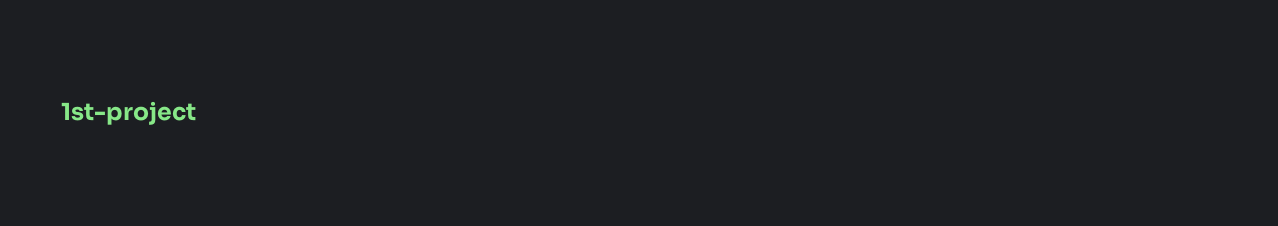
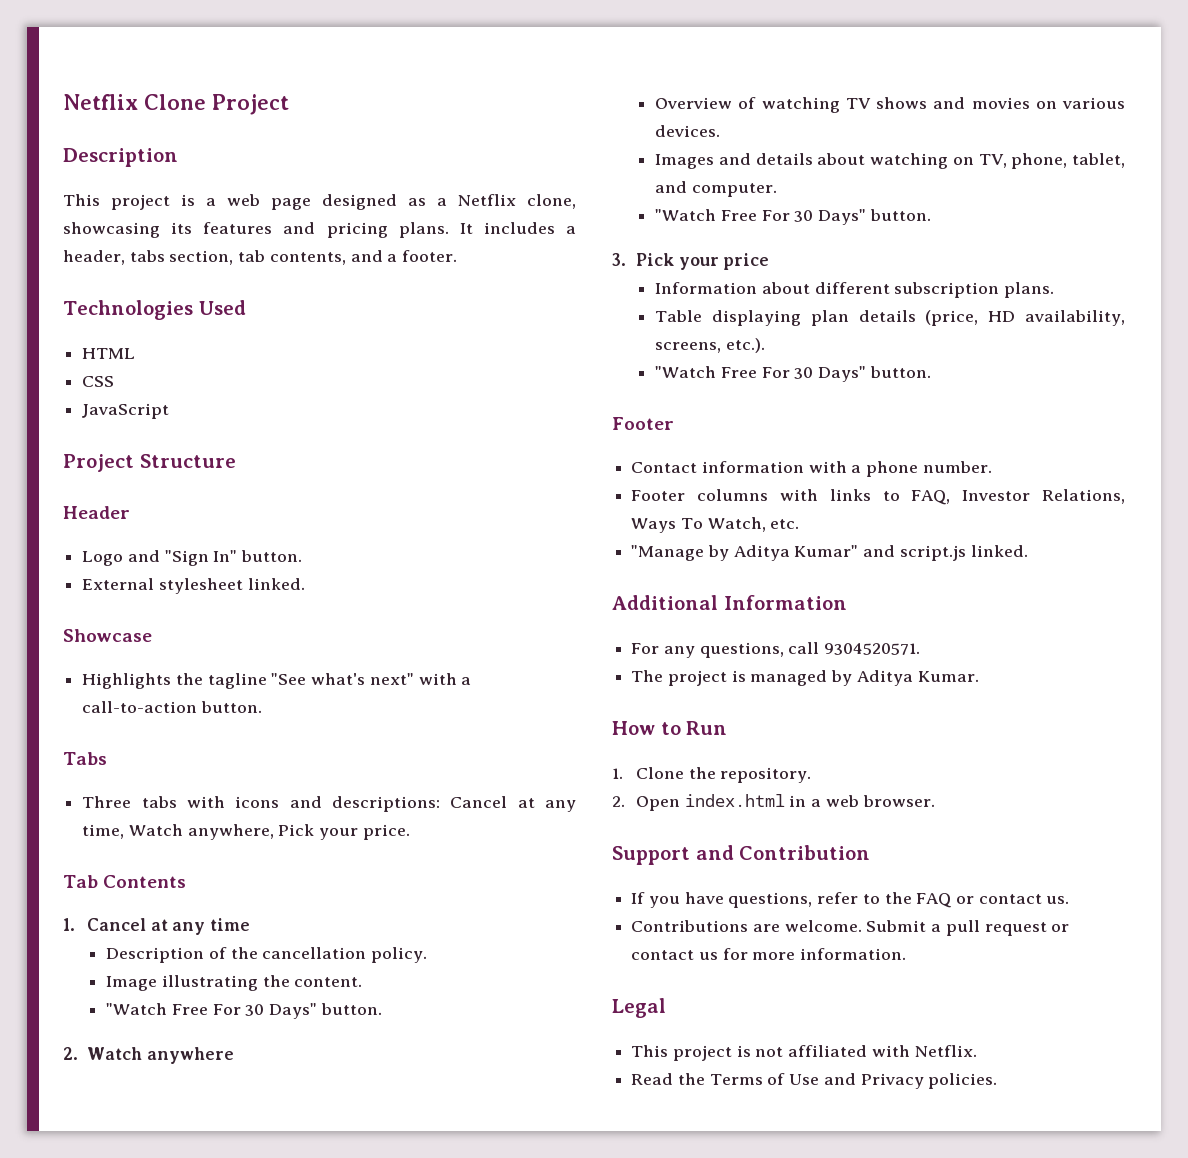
- 1st-project
+ Netflix Clone Project
+ Description
+ This project is a web page designed as a Netflix clone, showcasing its features and pricing plans. It includes a header, tabs section, tab contents, and a footer.
+ Technologies Used
+ HTML
+ CSS
+ JavaScript
+ Project Structure
+ Header
+ Logo and "Sign In" button.
+ External stylesheet linked.
+ Showcase
+ Highlights the tagline "See what's next" with a call-to-action button.
+ Tabs
+ Three tabs with icons and descriptions: Cancel at any time, Watch anywhere, Pick your price.
+ Tab Contents
+ 1. Cancel at any time
+ Description of the cancellation policy.
+ Image illustrating the content.
+ "Watch Free For 30 Days" button.
+ 2. Watch anywhere
+ Overview of watching TV shows and movies on various devices.
+ Images and details about watching on TV, phone, tablet, and computer.
+ "Watch Free For 30 Days" button.
+ 3. Pick your price
+ Information about different subscription plans.
+ Table displaying plan details (price, HD availability, screens, etc.).
+ "Watch Free For 30 Days" button.
+ Footer
+ Contact information with a phone number.
+ Footer columns with links to FAQ, Investor Relations, Ways To Watch, etc.
+ "Manage by Aditya Kumar" and script.js linked.
+ Additional Information
+ For any questions, call 9304520571.
+ The project is managed by Aditya Kumar.
+ How to Run
+ 1. Clone the repository.
+ 2. Open index.html in a web browser.
+ Support and Contribution
+ If you have questions, refer to the FAQ or contact us.
+ Contributions are welcome. Submit a pull request or contact us for more information.
+ Legal
+ This project is not affiliated with Netflix.
+ Read the Terms of Use and Privacy policies.

